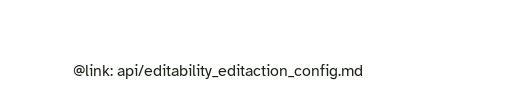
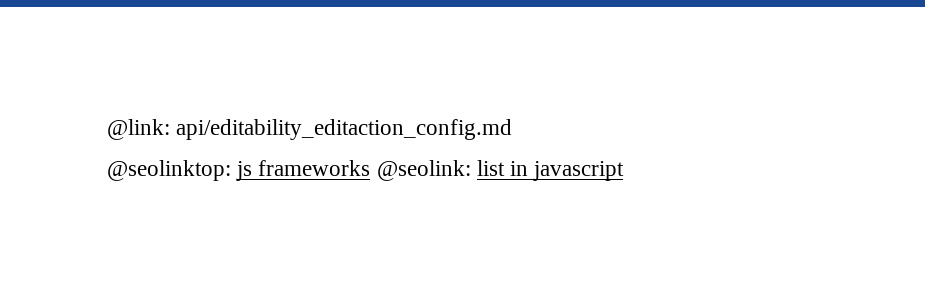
+ @seolinktop: js frameworks @seolink: list in javascript

